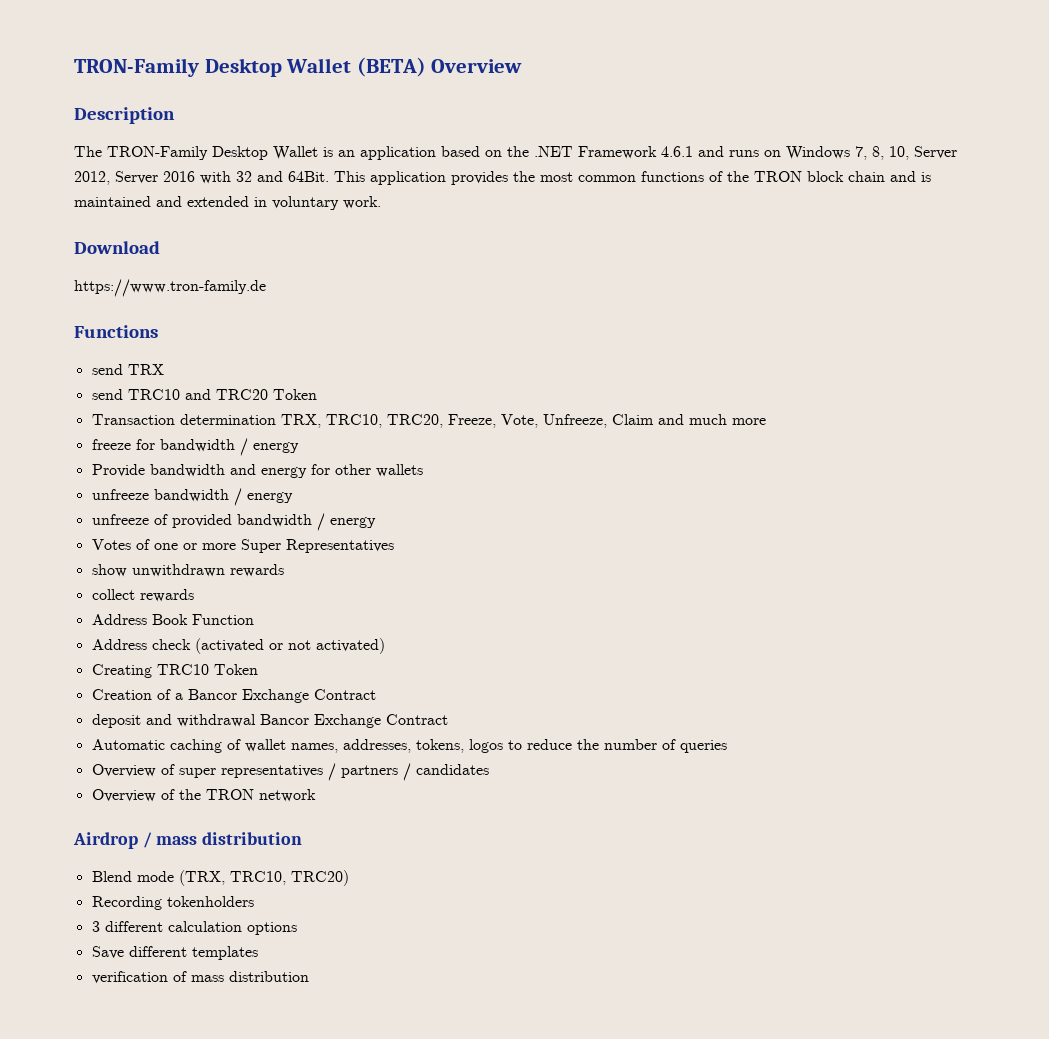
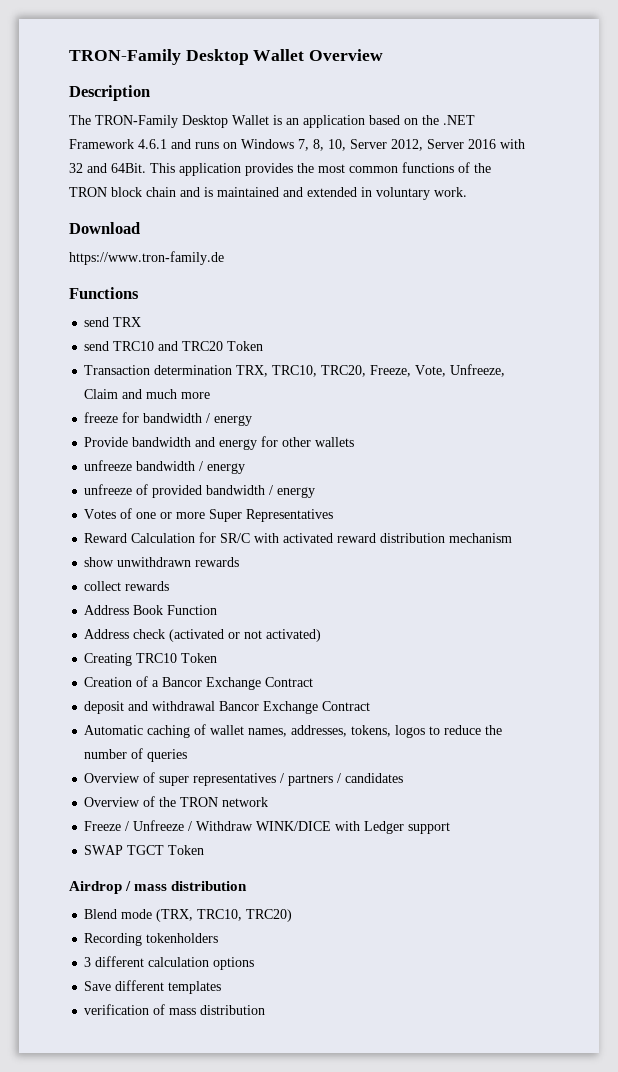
- TRON-Family Desktop Wallet (BETA) Overview
+ TRON-Family Desktop Wallet Overview
+ Reward Calculation for SR/C with activated reward distribution mechanism
+ Freeze / Unfreeze / Withdraw WINK/DICE with Ledger support
+ SWAP TGCT Token

